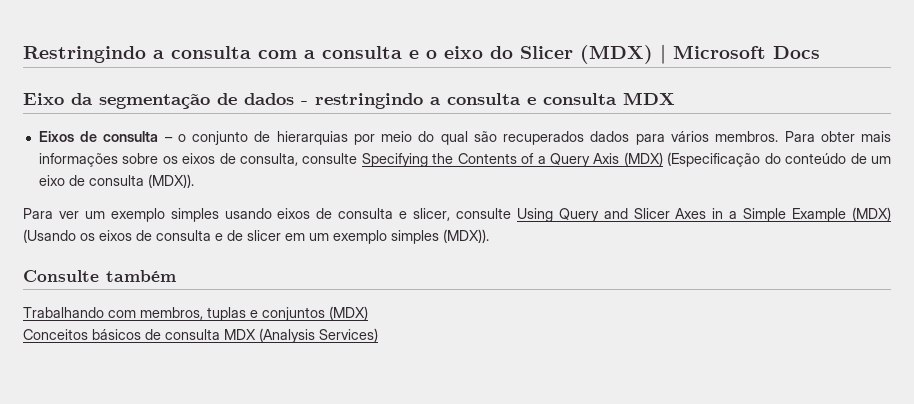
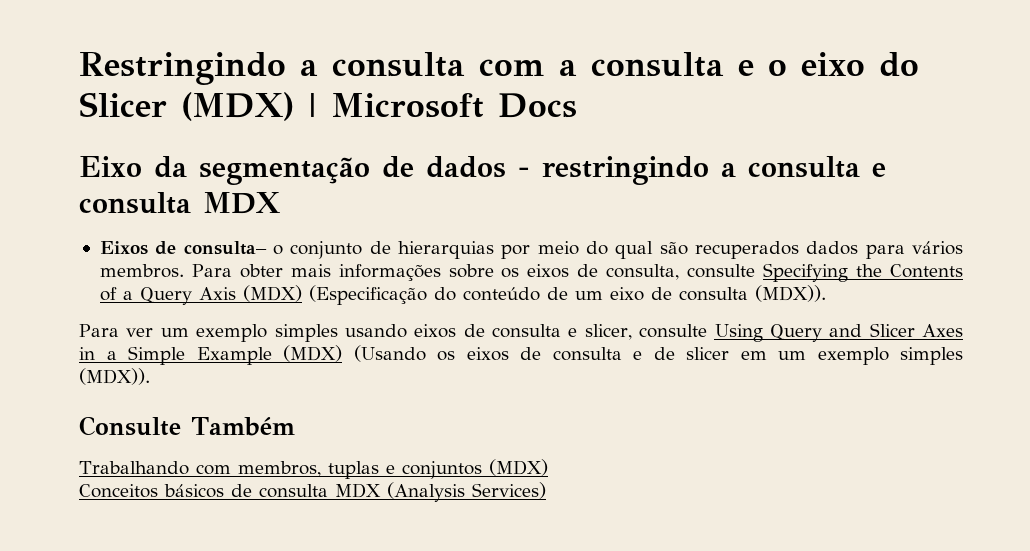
- Eixos de consulta – o conjunto de hierarquias por meio do qual são recuperados dados para vários membros.
+ Eixos de consulta– o conjunto de hierarquias por meio do qual são recuperados dados para vários membros.
- Consulte também
+ Consulte Também

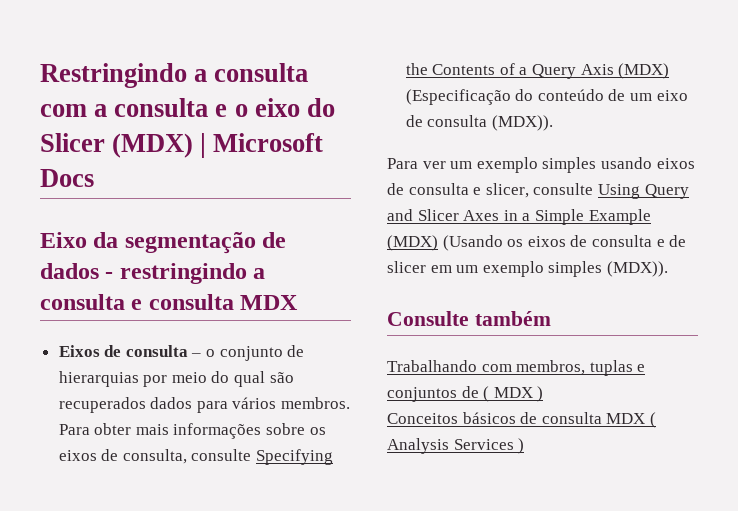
- Eixos de consulta– o conjunto de hierarquias por meio do qual são recuperados dados para vários membros.
+ Eixos de consulta – o conjunto de hierarquias por meio do qual são recuperados dados para vários membros.
- Consulte Também
+ Consulte também
- Trabalhando com membros, tuplas e conjuntos (MDX)
+ Trabalhando com membros, tuplas e conjuntos de ( MDX )
- Conceitos básicos de consulta MDX (Analysis Services)
+ Conceitos básicos de consulta MDX ( Analysis Services )

